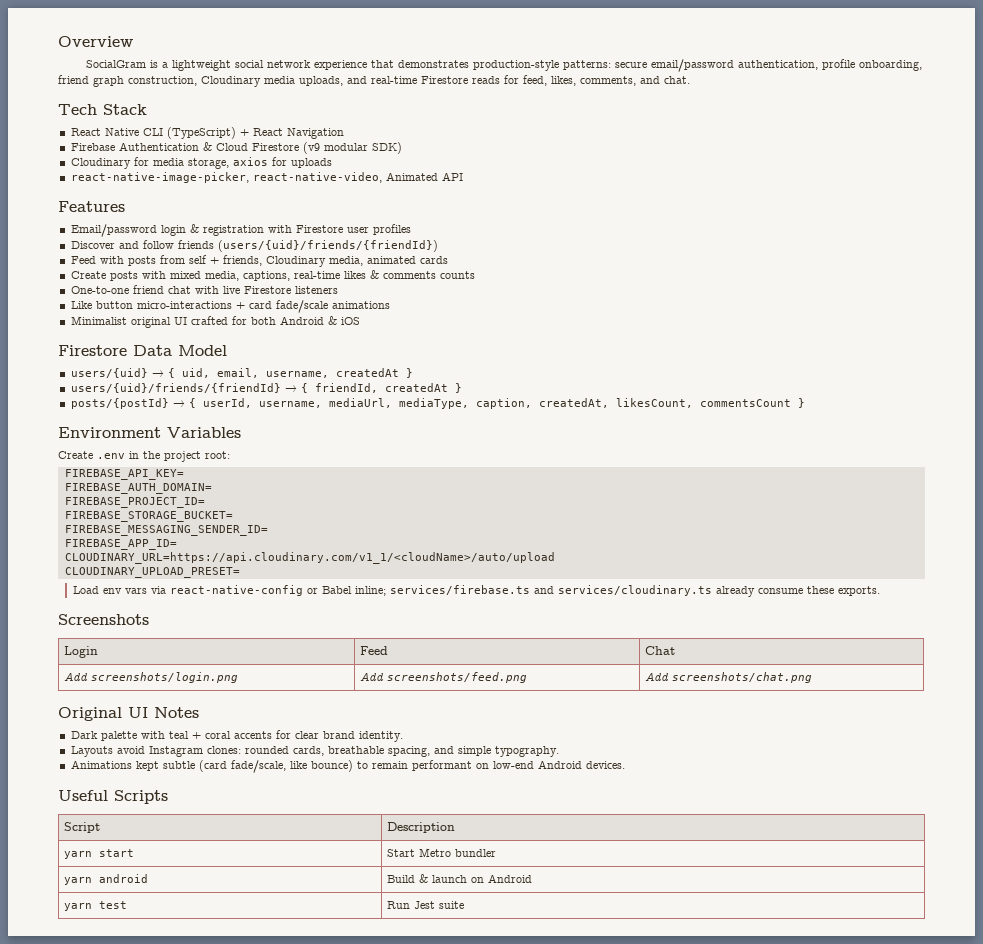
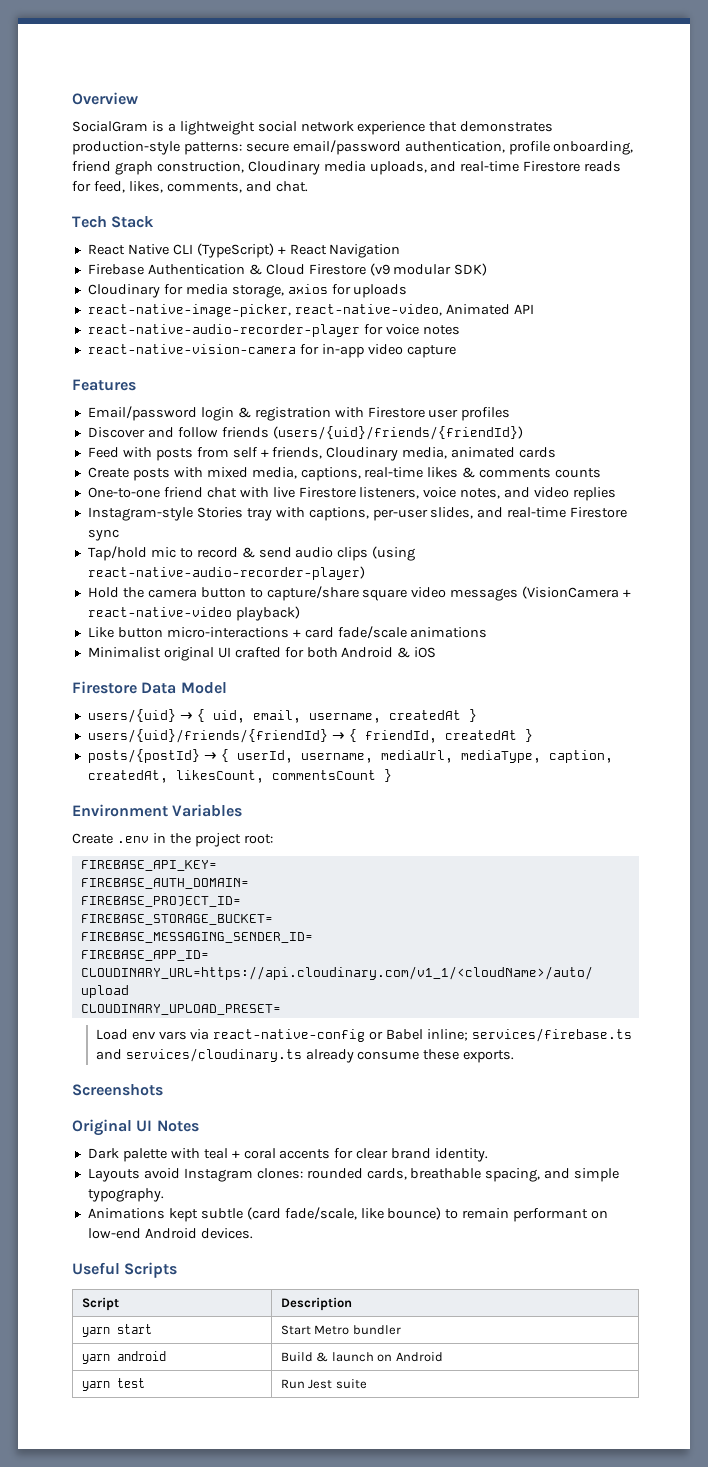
+ react-native-audio-recorder-player for voice notes
+ react-native-vision-camera for in-app video capture
- One-to-one friend chat with live Firestore listeners
+ One-to-one friend chat with live Firestore listeners, voice notes, and video replies
+ Instagram-style Stories tray with captions, per-user slides, and real-time Firestore sync
+ Tap/hold mic to record & send audio clips (using react-native-audio-recorder-player)
+ Hold the camera button to capture/share square video messages (VisionCamera + react-native-video playback)
- Login | Feed | Chat
- Add screenshots/login.png | Add screenshots/feed.png | Add screenshots/chat.png

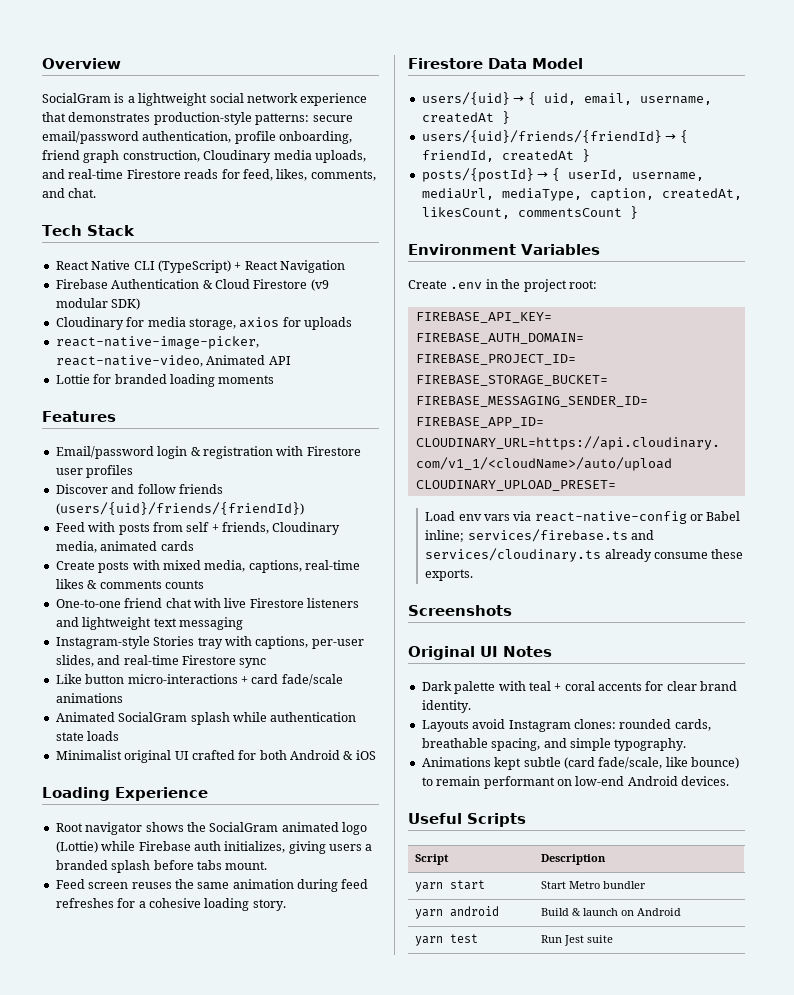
- react-native-audio-recorder-player for voice notes
- react-native-vision-camera for in-app video capture
+ Lottie for branded loading moments
- One-to-one friend chat with live Firestore listeners, voice notes, and video replies
+ One-to-one friend chat with live Firestore listeners and lightweight text messaging
- Tap/hold mic to record & send audio clips (using react-native-audio-recorder-player)
- Hold the camera button to capture/share square video messages (VisionCamera + react-native-video playback)
+ Animated SocialGram splash while authentication state loads
+ Loading Experience
+ Root navigator shows the SocialGram animated logo (Lottie) while Firebase auth initializes, giving users a branded splash before tabs mount.
+ Feed screen reuses the same animation during feed refreshes for a cohesive loading story.

